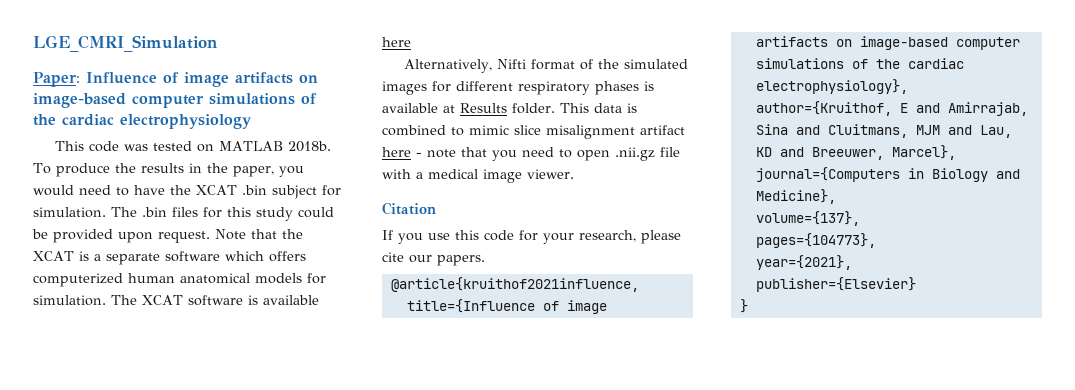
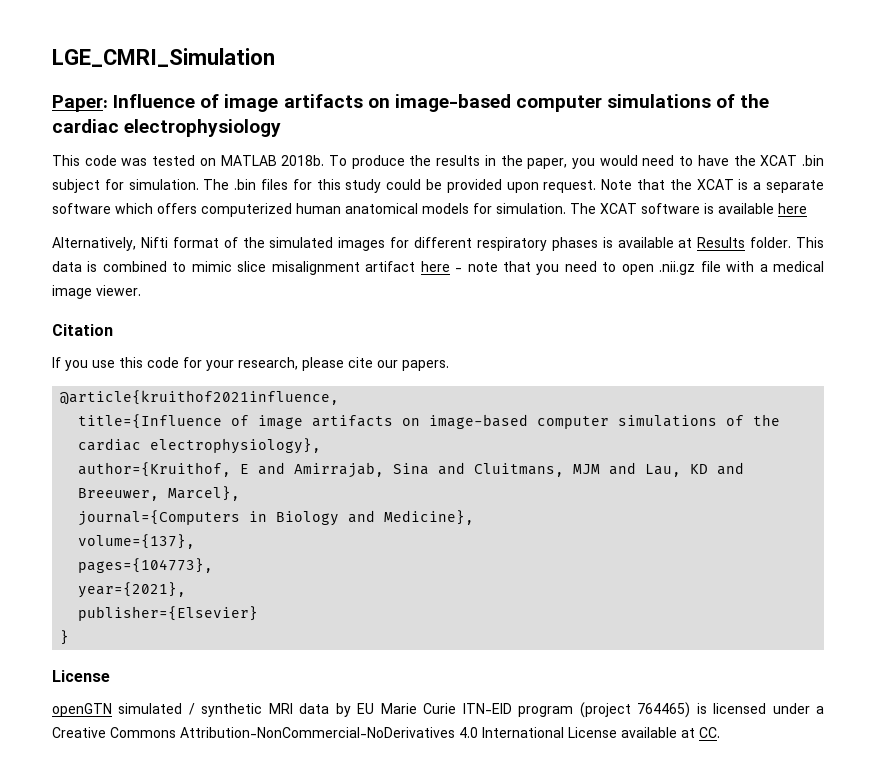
  }
+ License
+ openGTN simulated / synthetic MRI data by EU Marie Curie ITN-EID program (project 764465) is licensed under a Creative Commons Attribution-NonCommercial-NoDerivatives 4.0 International License available at CC.

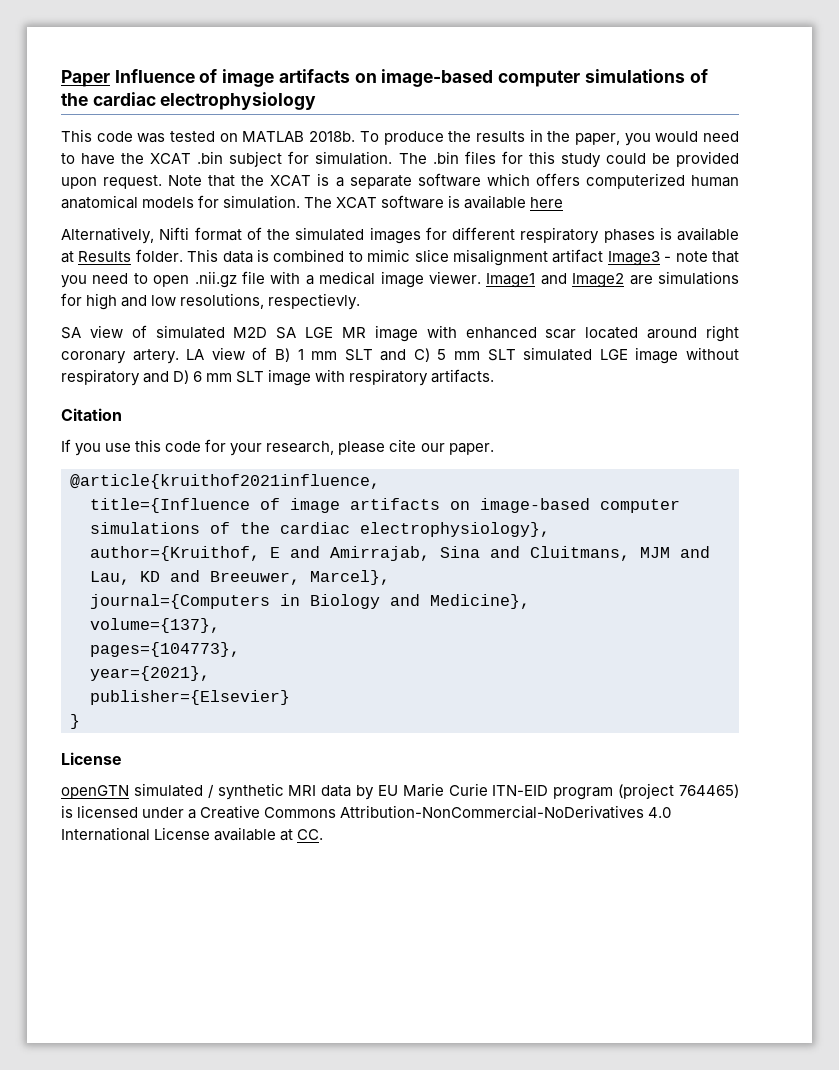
- LGE_CMRI_Simulation
- Paper: Influence of image artifacts on image-based computer simulations of the cardiac electrophysiology
+ Paper Influence of image artifacts on image-based computer simulations of the cardiac electrophysiology
- This data is combined to mimic slice misalignment artifact here - note that you need to open .nii.gz file with a medical image viewer.
+ This data is combined to mimic slice misalignment artifact Image3 - note that you need to open .nii.gz file with a medical image viewer. Image1 and Image2 are simulations for high and low resolutions, respectievly.
+ SA view of simulated M2D SA LGE MR image with enhanced scar located around right coronary artery. LA view of B) 1 mm SLT and C) 5 mm SLT simulated LGE image without respiratory and D) 6 mm SLT image with respiratory artifacts.
- If you use this code for your research, please cite our papers.
+ If you use this code for your research, please cite our paper.

